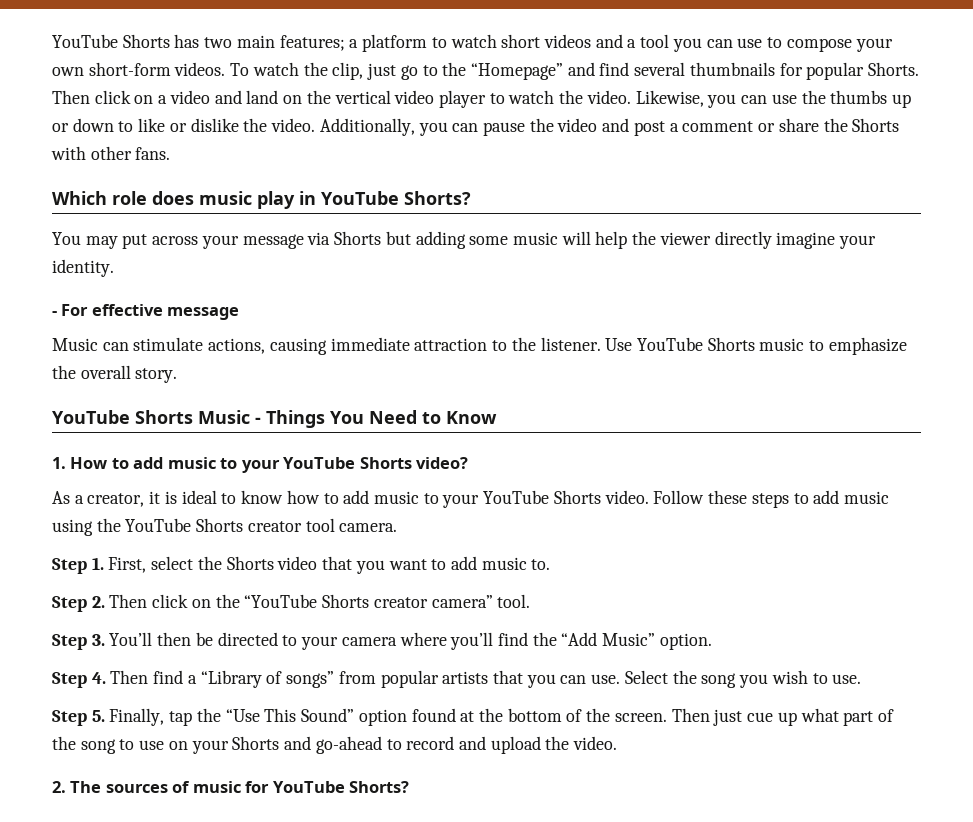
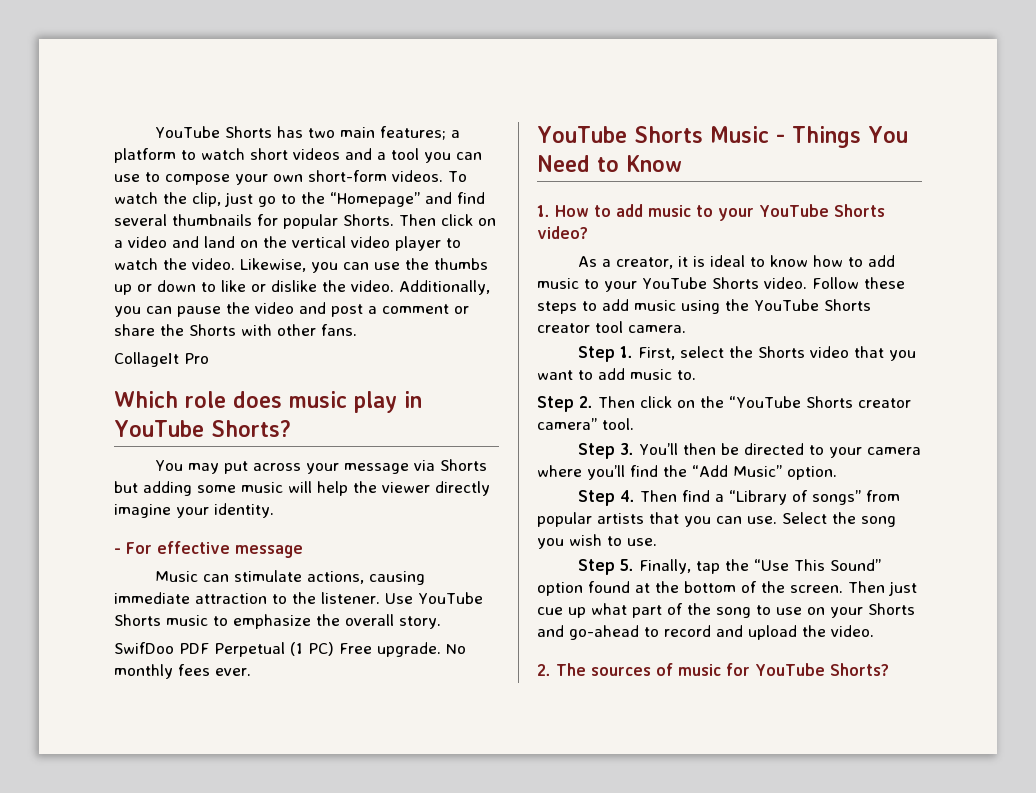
+ CollageIt Pro
+ SwifDoo PDF Perpetual (1 PC) Free upgrade. No monthly fees ever.

